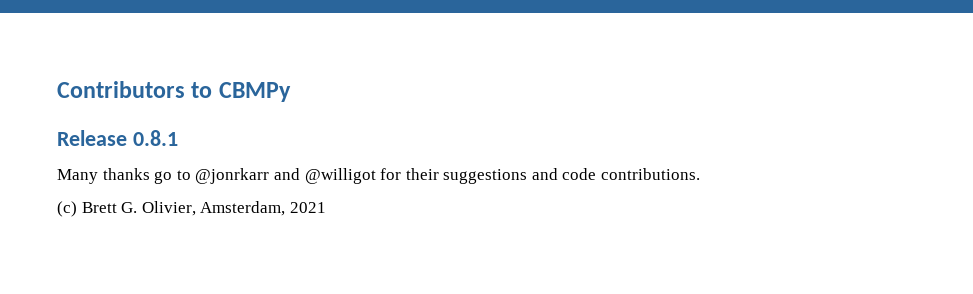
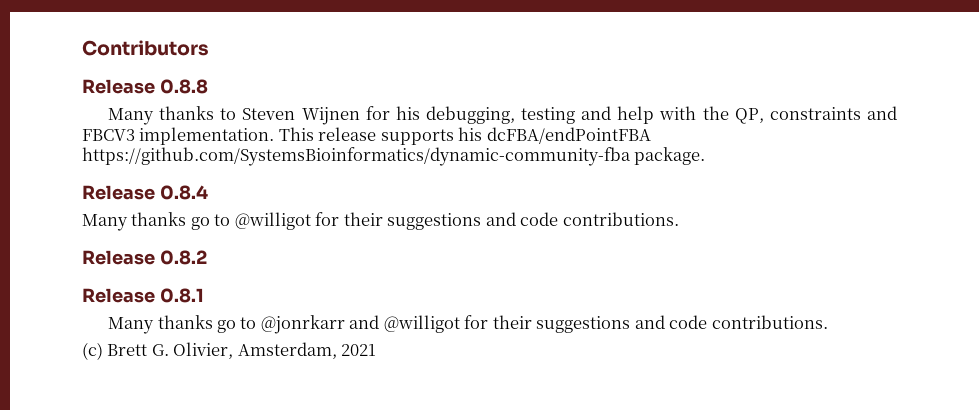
- Contributors to CBMPy
+ Contributors
+ Release 0.8.8
+ Many thanks to Steven Wijnen for his debugging, testing and help with the QP, constraints and FBCV3 implementation. This release supports his dcFBA/endPointFBA https://github.com/SystemsBioinformatics/dynamic-community-fba package.
+ Release 0.8.4
+ Many thanks go to @willigot for their suggestions and code contributions.
+ Release 0.8.2

